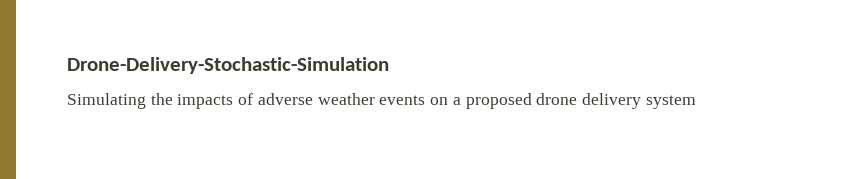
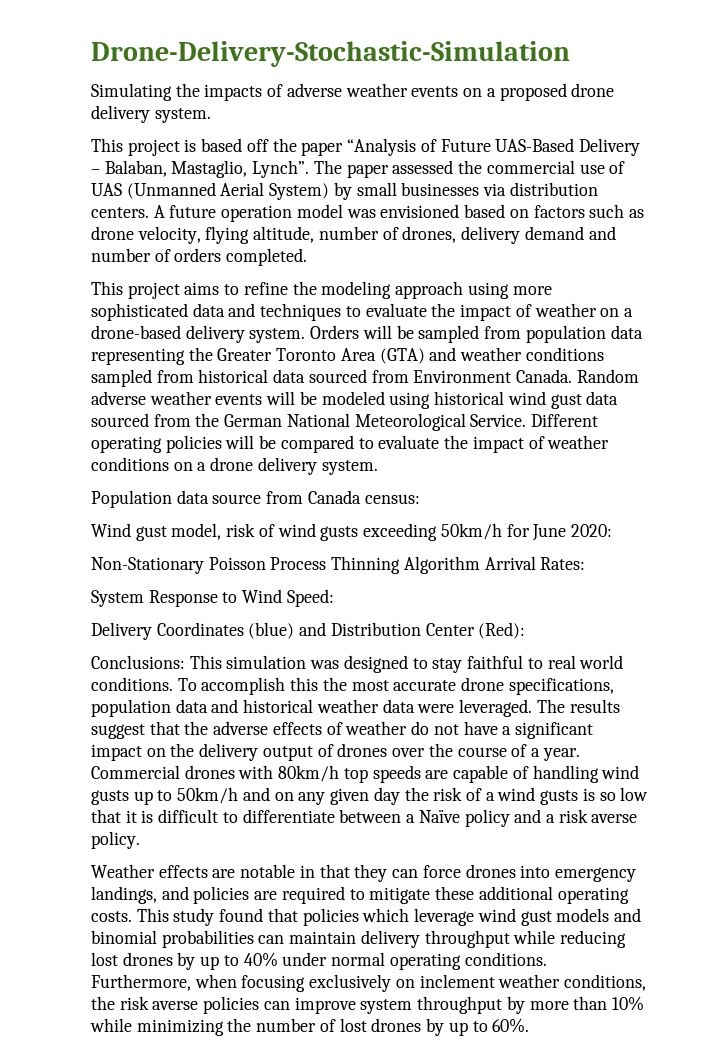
- Simulating the impacts of adverse weather events on a proposed drone delivery system
+ Simulating the impacts of adverse weather events on a proposed drone delivery system.
+ This project is based off the paper “Analysis of Future UAS-Based Delivery – Balaban, Mastaglio, Lynch”. The paper assessed the commercial use of UAS (Unmanned Aerial System) by small businesses via distribution centers. A future operation model was envisioned based on factors such as drone velocity, flying altitude, number of drones, delivery demand and number of orders completed.
+ This project aims to refine the modeling approach using more sophisticated data and techniques to evaluate the impact of weather on a drone-based delivery system. Orders will be sampled from population data representing the Greater Toronto Area (GTA) and weather conditions sampled from historical data sourced from Environment Canada. Random adverse weather events will be modeled using historical wind gust data sourced from the German National Meteorological Service. Different operating policies will be compared to evaluate the impact of weather conditions on a drone delivery system.
+ Population data source from Canada census:
+ Wind gust model, risk of wind gusts exceeding 50km/h for June 2020:
+ Non-Stationary Poisson Process Thinning Algorithm Arrival Rates:
+ System Response to Wind Speed:
+ Delivery Coordinates (blue) and Distribution Center (Red):
+ Conclusions: This simulation was designed to stay faithful to real world conditions. To accomplish this the most accurate drone specifications, population data and historical weather data were leveraged. The results suggest that the adverse effects of weather do not have a significant impact on the delivery output of drones over the course of a year. Commercial drones with 80km/h top speeds are capable of handling wind gusts up to 50km/h and on any given day the risk of a wind gusts is so low that it is difficult to differentiate between a Naïve policy and a risk averse policy.
+ Weather effects are notable in that they can force drones into emergency landings, and policies are required to mitigate these additional operating costs. This study found that policies which leverage wind gust models and binomial probabilities can maintain delivery throughput while reducing lost drones by up to 40% under normal operating conditions. Furthermore, when focusing exclusively on inclement weather conditions, the risk averse policies can improve system throughput by more than 10% while minimizing the number of lost drones by up to 60%.

